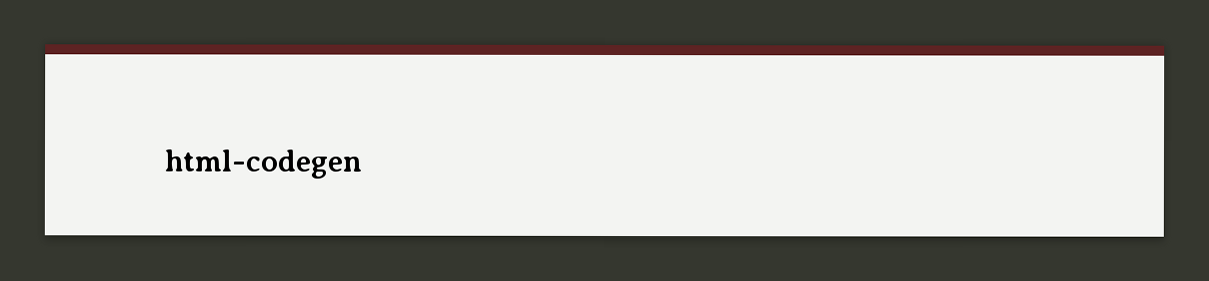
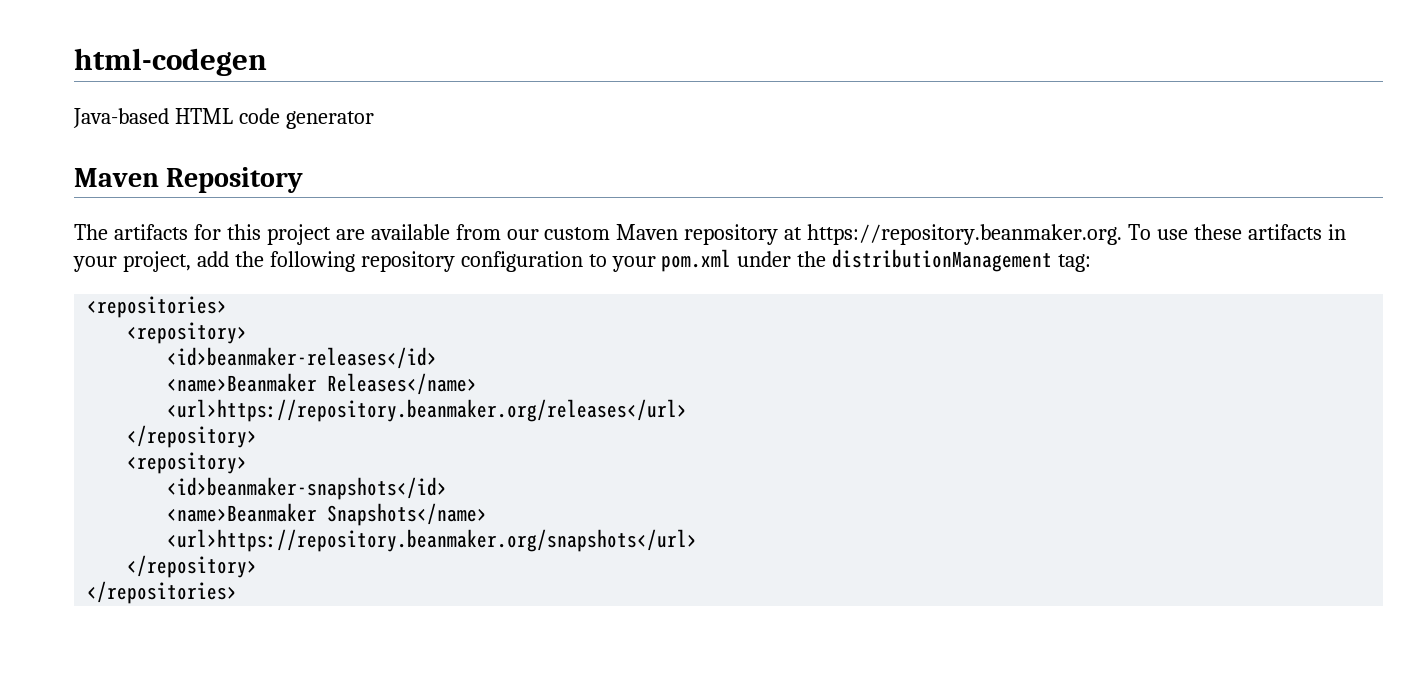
+ Java-based HTML code generator
+ Maven Repository
+ The artifacts for this project are available from our custom Maven repository at https://repository.beanmaker.org. To use these artifacts in your project, add the following repository configuration to your pom.xml under the distributionManagement tag:
+ <repositories>
+ <repository>
+ <id>beanmaker-releases</id>
+ <name>Beanmaker Releases</name>
+ <url>https://repository.beanmaker.org/releases</url>
+ </repository>
+ <repository>
+ <id>beanmaker-snapshots</id>
+ <name>Beanmaker Snapshots</name>
+ <url>https://repository.beanmaker.org/snapshots</url>
+ </repository>
+ </repositories>

